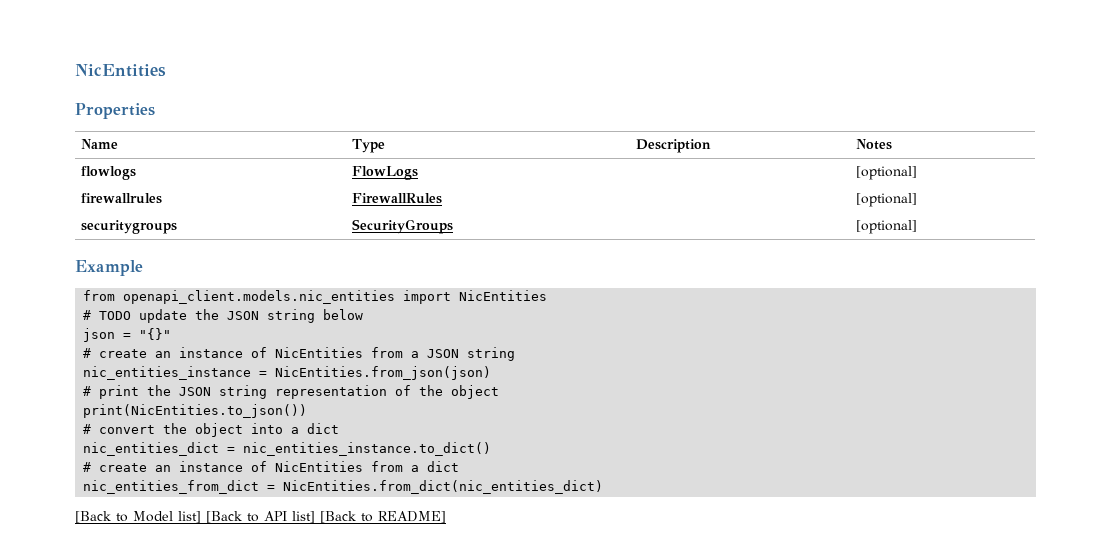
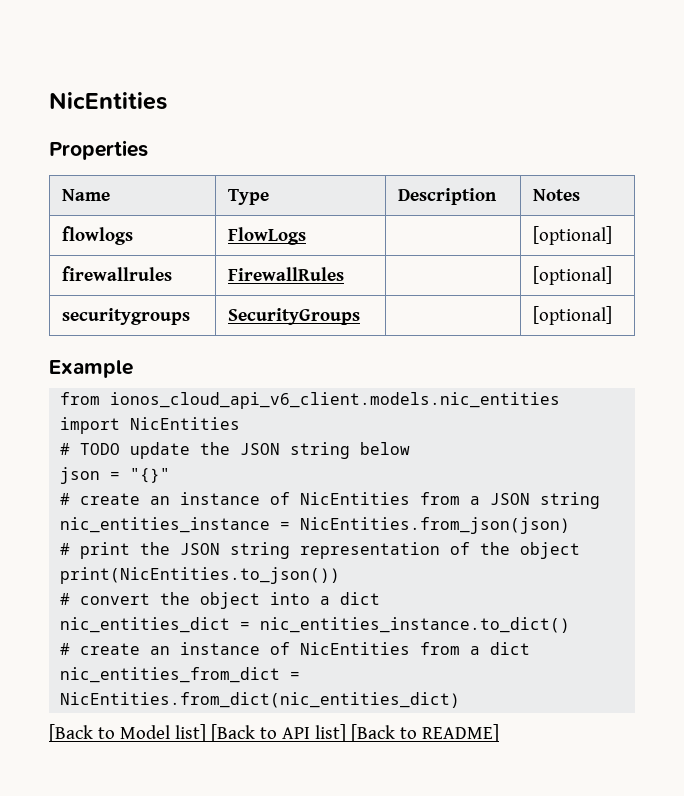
- from openapi_client.models.nic_entities import NicEntities
+ from ionos_cloud_api_v6_client.models.nic_entities import NicEntities

